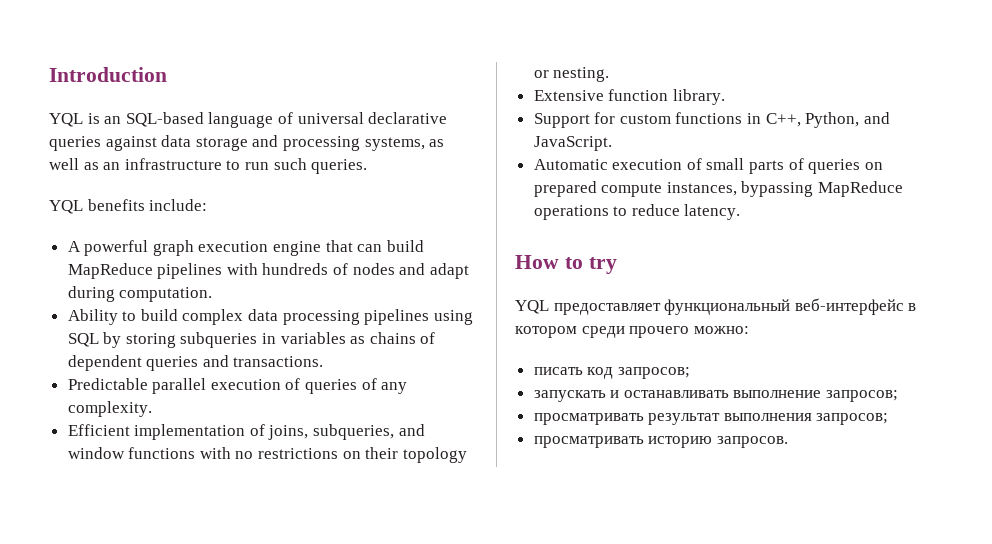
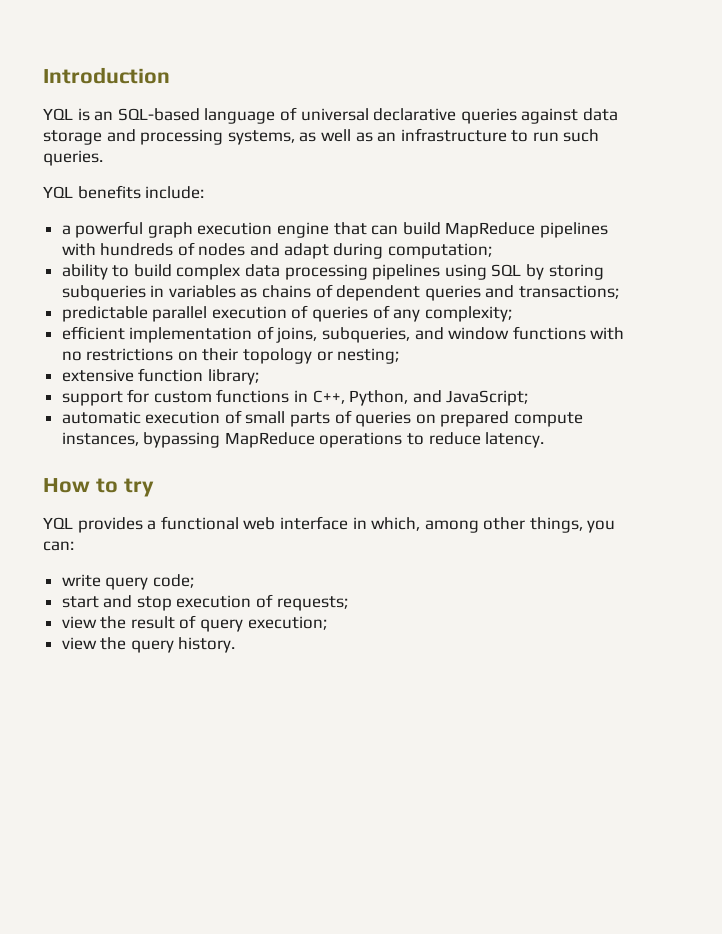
- A powerful graph execution engine that can build MapReduce pipelines with hundreds of nodes and adapt during computation.
- Ability to build complex data processing pipelines using SQL by storing subqueries in variables as chains of dependent queries and transactions.
- Predictable parallel execution of queries of any complexity.
- Efficient implementation of joins, subqueries, and window functions with no restrictions on their topology or nesting.
- Extensive function library.
- Support for custom functions in C++, Python, and JavaScript.
- Automatic execution of small parts of queries on prepared compute instances, bypassing MapReduce operations to reduce latency.
+ a powerful graph execution engine that can build MapReduce pipelines with hundreds of nodes and adapt during computation;
+ ability to build complex data processing pipelines using SQL by storing subqueries in variables as chains of dependent queries and transactions;
+ predictable parallel execution of queries of any complexity;
+ efficient implementation of joins, subqueries, and window functions with no restrictions on their topology or nesting;
+ extensive function library;
+ support for custom functions in C++, Python, and JavaScript;
+ automatic execution of small parts of queries on prepared compute instances, bypassing MapReduce operations to reduce latency.
- YQL предоставляет функциональный веб-интерфейс в котором среди прочего можно:
- писать код запросов;
- запускать и останавливать выполнение запросов;
- просматривать результат выполнения запросов;
- просматривать историю запросов.
+ YQL provides a functional web interface in which, among other things, you can:
+ write query code;
+ start and stop execution of requests;
+ view the result of query execution;
+ view the query history.

